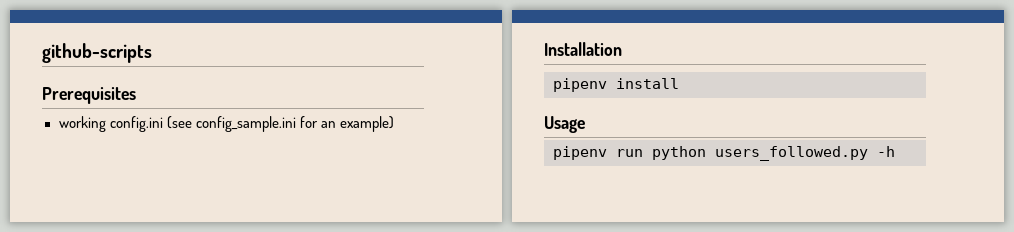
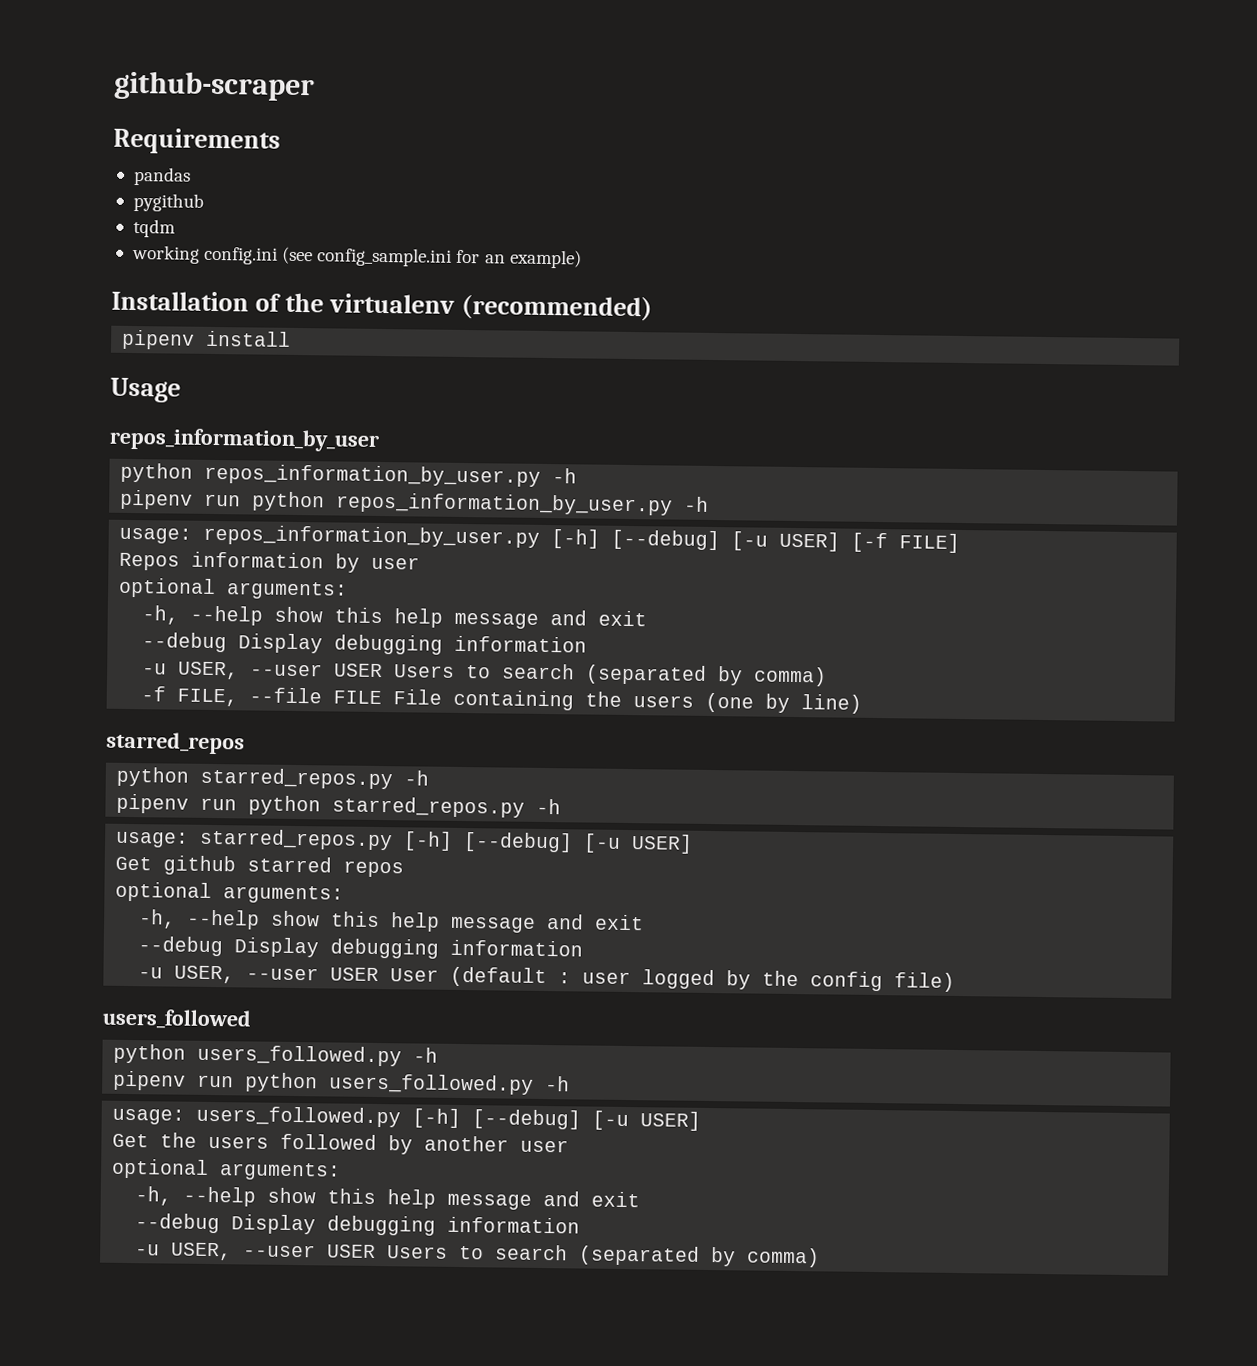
- github-scripts
- Prerequisites
+ github-scraper
+ Requirements
+ pandas
+ pygithub
+ tqdm
- Installation
+ Installation of the virtualenv (recommended)
+ repos_information_by_user
+ python repos_information_by_user.py -h
+ pipenv run python repos_information_by_user.py -h
+ usage: repos_information_by_user.py [-h] [--debug] [-u USER] [-f FILE]
+ Repos information by user
+ optional arguments:
+ -h, --help show this help message and exit
+ --debug Display debugging information
+ -u USER, --user USER Users to search (separated by comma)
+ -f FILE, --file FILE File containing the users (one by line)
+ starred_repos
+ python starred_repos.py -h
+ pipenv run python starred_repos.py -h
+ usage: starred_repos.py [-h] [--debug] [-u USER]
+ Get github starred repos
+ optional arguments:
+ -h, --help show this help message and exit
+ --debug Display debugging information
+ -u USER, --user USER User (default : user logged by the config file)
+ users_followed
+ python users_followed.py -h
+ usage: users_followed.py [-h] [--debug] [-u USER]
+ Get the users followed by another user
+ optional arguments:
+ -h, --help show this help message and exit
+ --debug Display debugging information
+ -u USER, --user USER Users to search (separated by comma)

